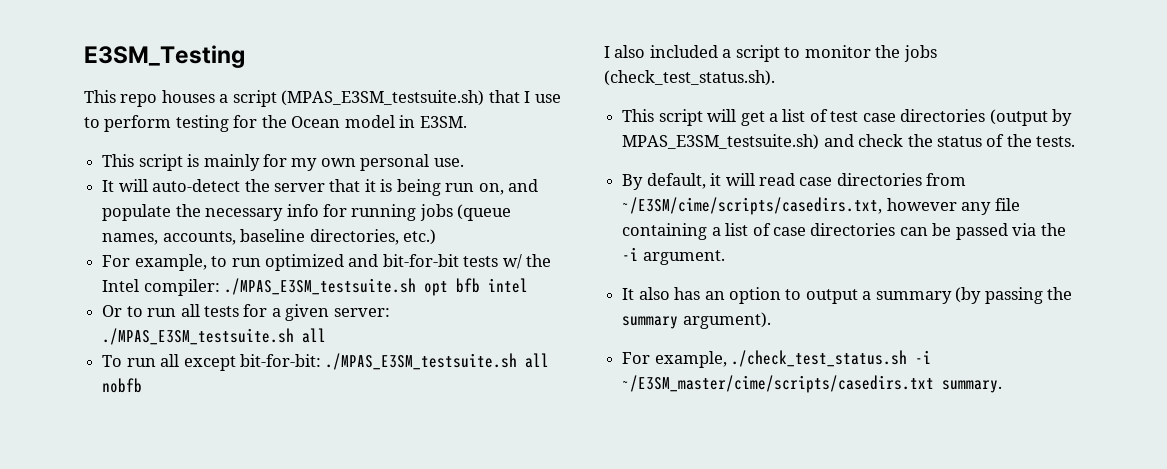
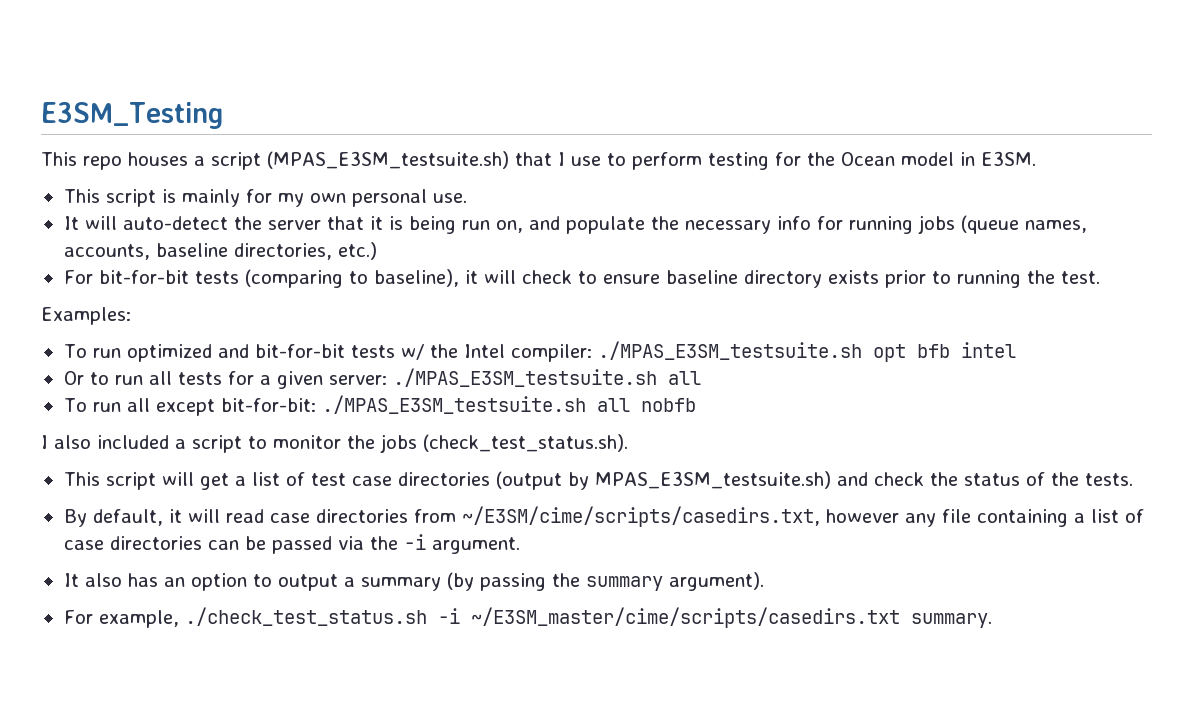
- For example, to run optimized and bit-for-bit tests w/ the Intel compiler: ./MPAS_E3SM_testsuite.sh opt bfb intel
+ For bit-for-bit tests (comparing to baseline), it will check to ensure baseline directory exists prior to running the test.
+ Examples:
+ To run optimized and bit-for-bit tests w/ the Intel compiler: ./MPAS_E3SM_testsuite.sh opt bfb intel

